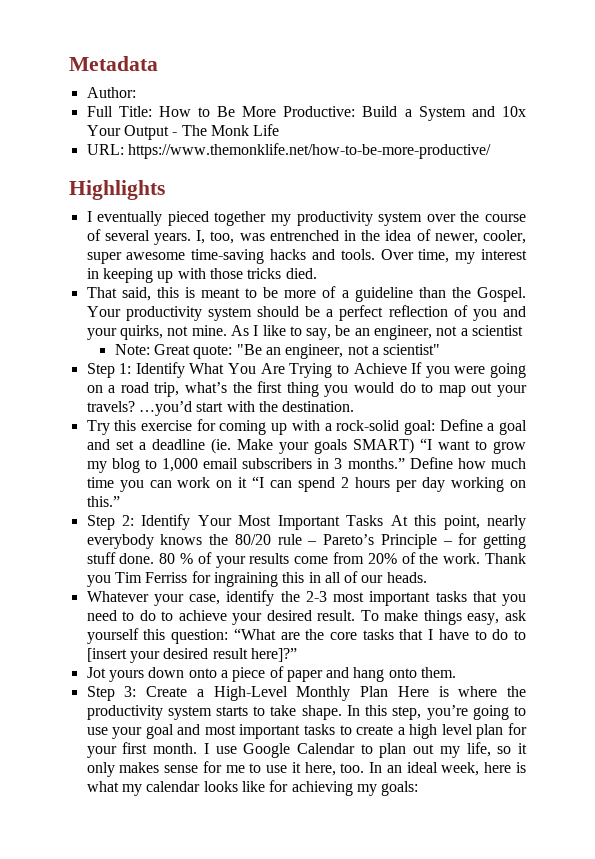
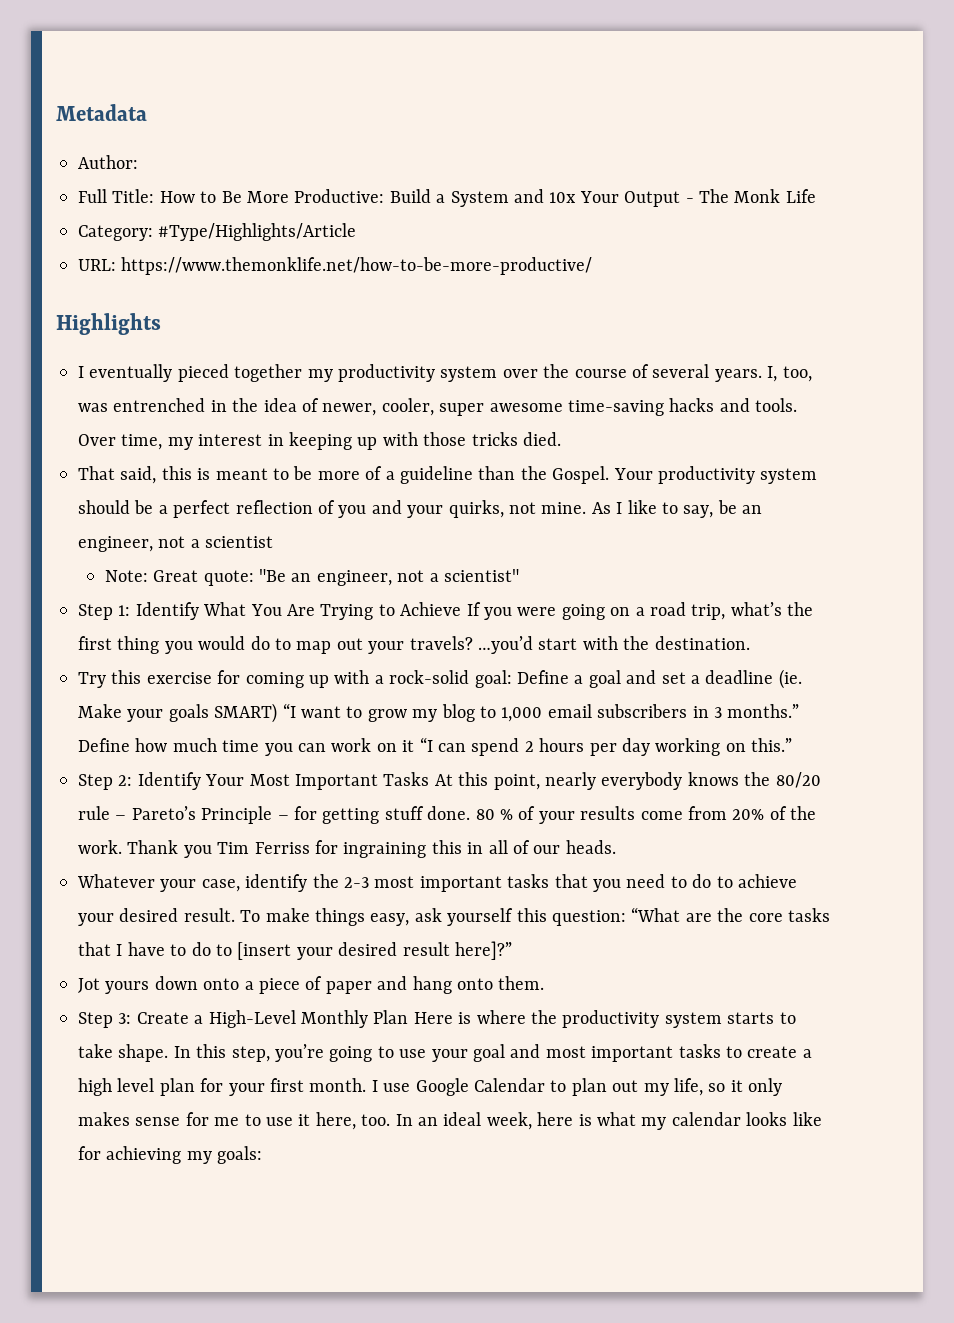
+ Category: #Type/Highlights/Article

